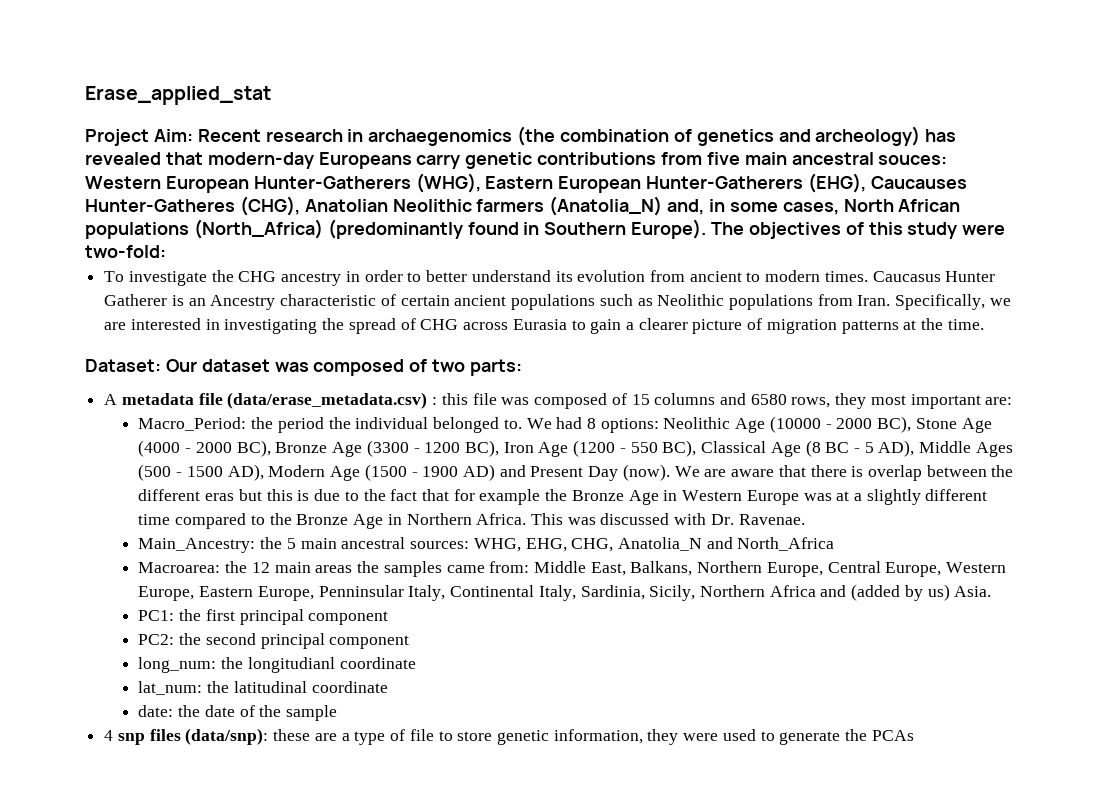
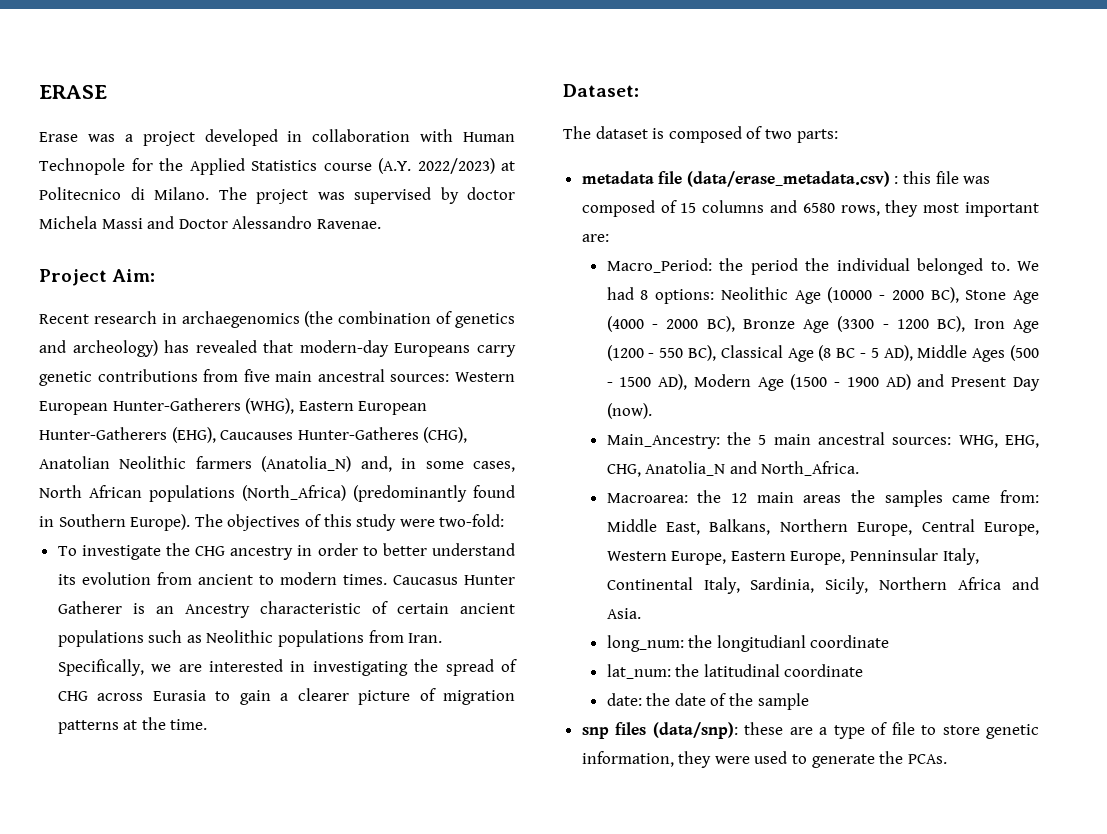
- Erase_applied_stat
+ ERASE
+ Erase was a project developed in collaboration with Human Technopole for the Applied Statistics course (A.Y. 2022/2023) at Politecnico di Milano. The project was supervised by doctor Michela Massi and Doctor Alessandro Ravenae.
- Project Aim: Recent research in archaegenomics (the combination of genetics and archeology) has revealed that modern-day Europeans carry genetic contributions from five main ancestral souces: Western European Hunter-Gatherers (WHG), Eastern European Hunter-Gatherers (EHG), Caucauses Hunter-Gatheres (CHG), Anatolian Neolithic farmers (Anatolia_N) and, in some cases, North African populations (North_Africa) (predominantly found in Southern Europe).
+ Project Aim:
+ Recent research in archaegenomics (the combination of genetics and archeology) has revealed that modern-day Europeans carry genetic contributions from five main ancestral sources: Western European Hunter-Gatherers (WHG), Eastern European Hunter-Gatherers (EHG), Caucauses Hunter-Gatheres (CHG), Anatolian Neolithic farmers (Anatolia_N) and, in some cases, North African populations (North_Africa) (predominantly found in Southern Europe).
- Dataset: Our dataset was composed of two parts:
+ Dataset:
+ The dataset is composed of two parts:
- A metadata file (data/erase_metadata.csv) : this file was composed of 15 columns and 6580 rows, they most important are:
+ metadata file (data/erase_metadata.csv) : this file was composed of 15 columns and 6580 rows, they most important are:
- We are aware that there is overlap between the different eras but this is due to the fact that for example the Bronze Age in Western Europe was at a slightly different time compared to the Bronze Age in Northern Africa. This was discussed with Dr. Ravenae.
- Main_Ancestry: the 5 main ancestral sources: WHG, EHG, CHG, Anatolia_N and North_Africa
+ Main_Ancestry: the 5 main ancestral sources: WHG, EHG, CHG, Anatolia_N and North_Africa.
- Macroarea: the 12 main areas the samples came from: Middle East, Balkans, Northern Europe, Central Europe, Western Europe, Eastern Europe, Penninsular Italy, Continental Italy, Sardinia, Sicily, Northern Africa and (added by us) Asia.
- PC1: the first principal component
- PC2: the second principal component
+ Macroarea: the 12 main areas the samples came from: Middle East, Balkans, Northern Europe, Central Europe, Western Europe, Eastern Europe, Penninsular Italy, Continental Italy, Sardinia, Sicily, Northern Africa and Asia.
- 4 snp files (data/snp): these are a type of file to store genetic information, they were used to generate the PCAs
+ snp files (data/snp): these are a type of file to store genetic information, they were used to generate the PCAs.

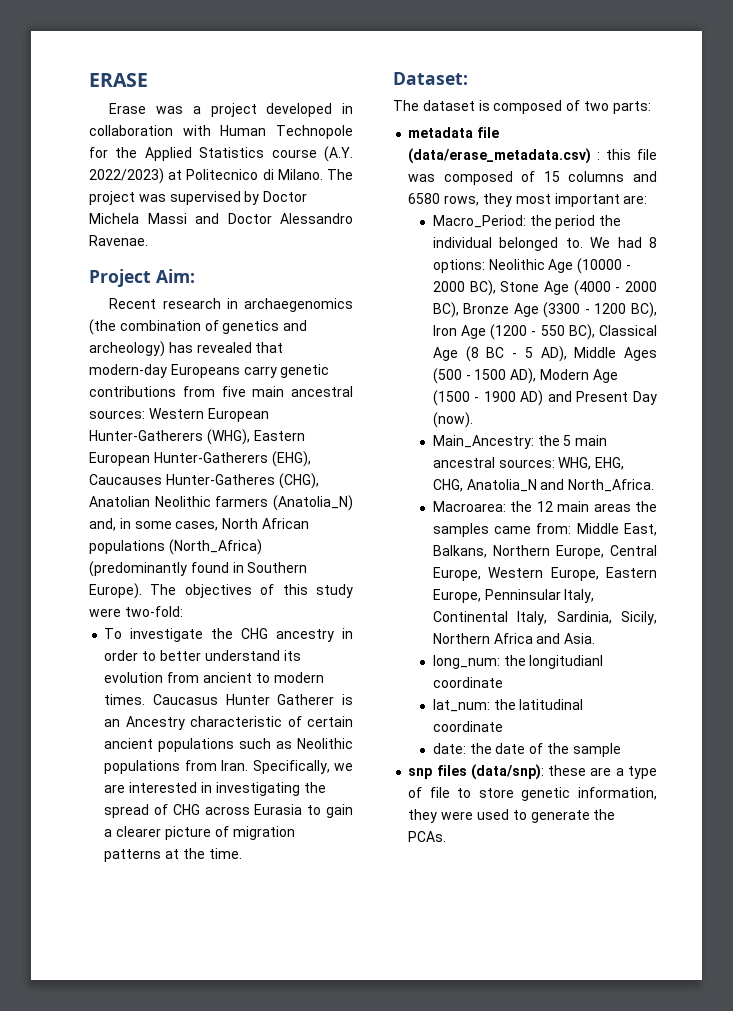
- The project was supervised by doctor Michela Massi and Doctor Alessandro Ravenae.
+ The project was supervised by Doctor Michela Massi and Doctor Alessandro Ravenae.

